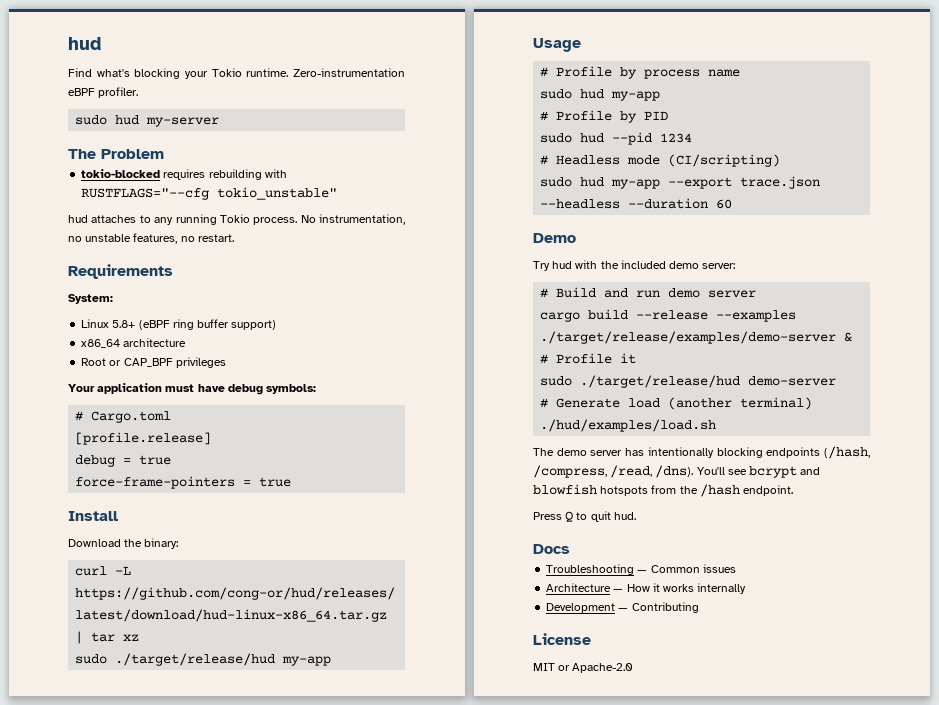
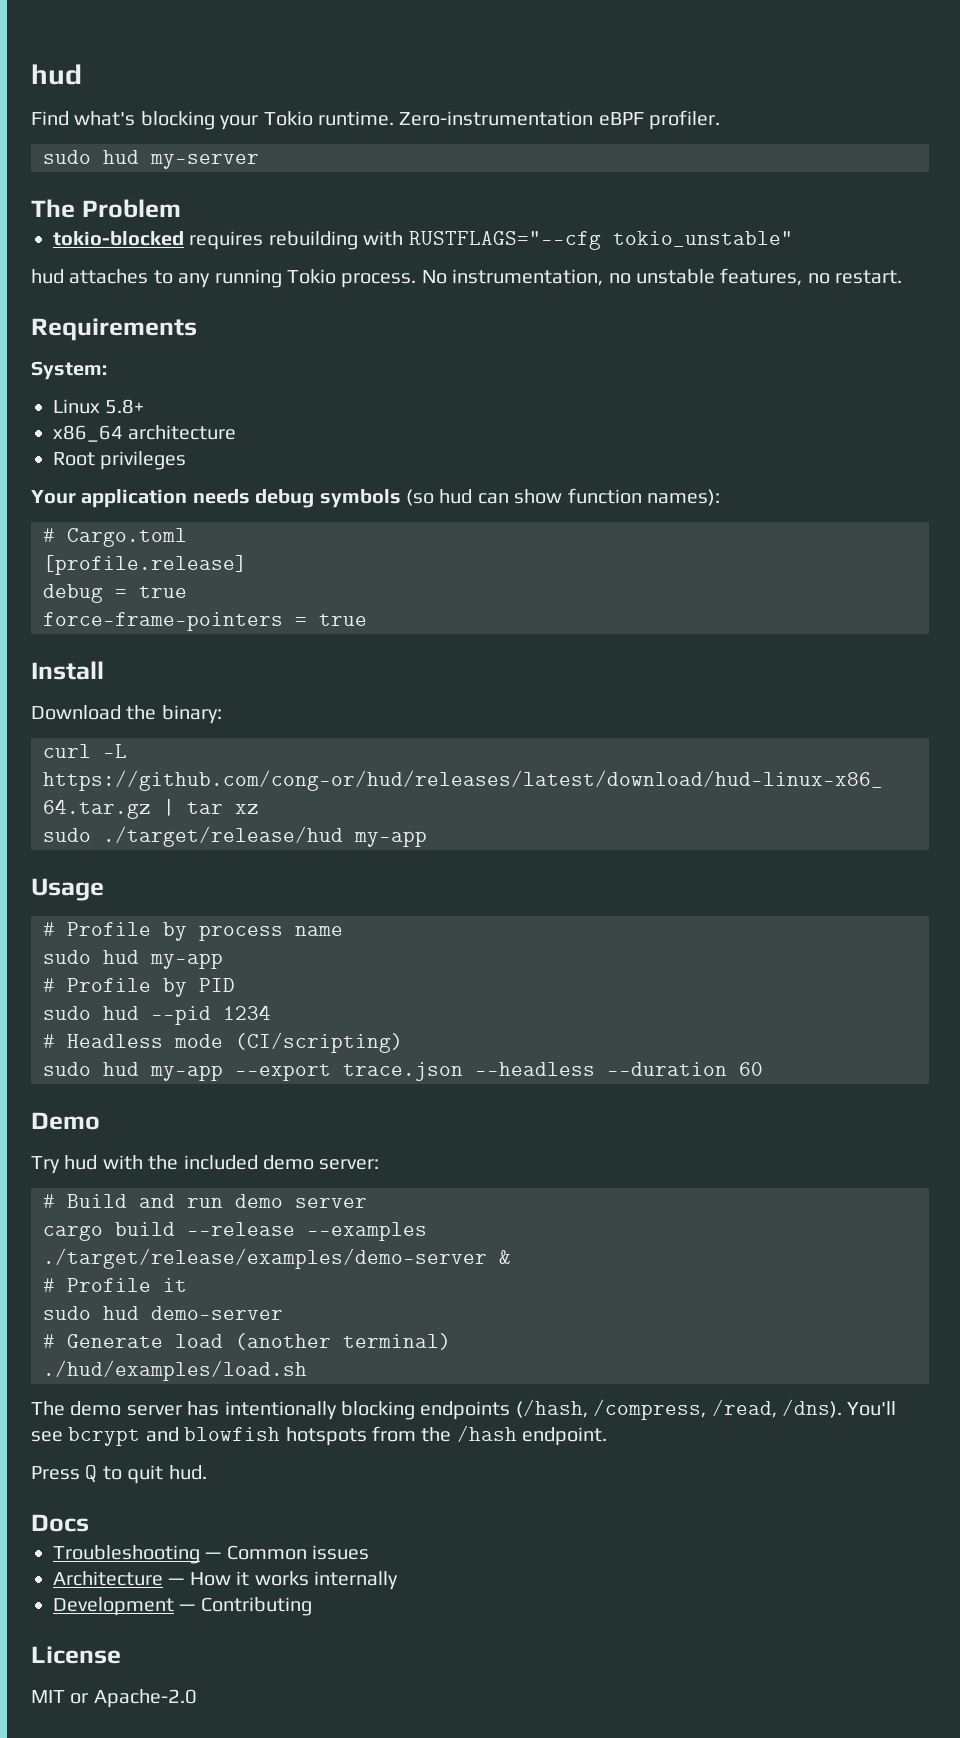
- Linux 5.8+ (eBPF ring buffer support)
+ Linux 5.8+
- Root or CAP_BPF privileges
+ Root privileges
- Your application must have debug symbols:
+ Your application needs debug symbols (so hud can show function names):
- sudo ./target/release/hud demo-server
+ sudo hud demo-server

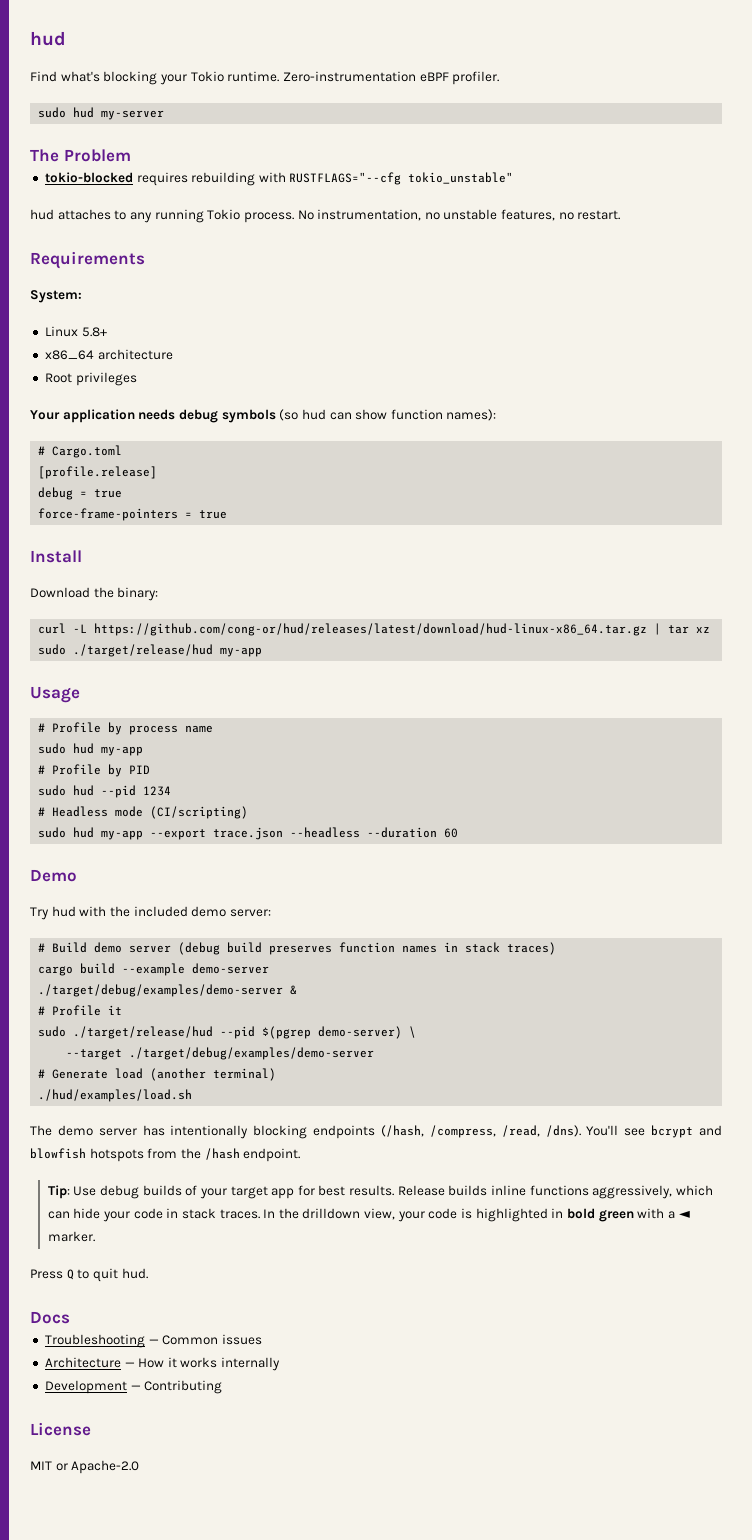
- # Build and run demo server
+ # Build demo server (debug build preserves function names in stack traces)
- cargo build --release --examples
- ./target/release/examples/demo-server &
+ cargo build --example demo-server
+ ./target/debug/examples/demo-server &
- sudo hud demo-server
+ sudo ./target/release/hud --pid $(pgrep demo-server) \
+ --target ./target/debug/examples/demo-server
+ Tip: Use debug builds of your target app for best results. Release builds inline functions aggressively, which can hide your code in stack traces. In the drilldown view, your code is highlighted in bold green with a ◄ marker.

